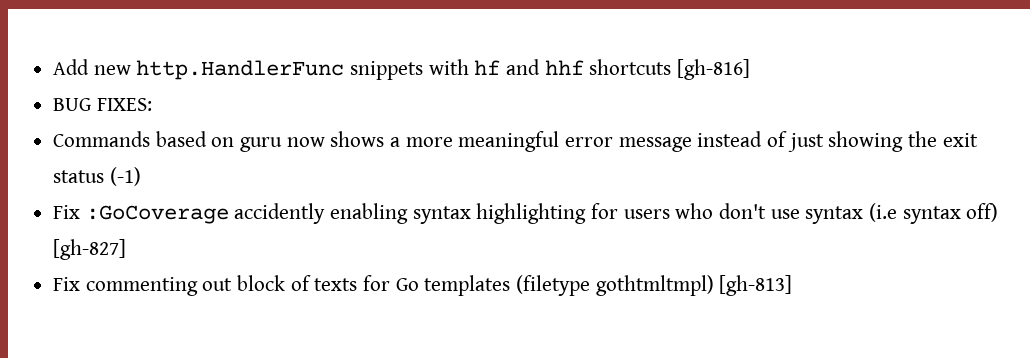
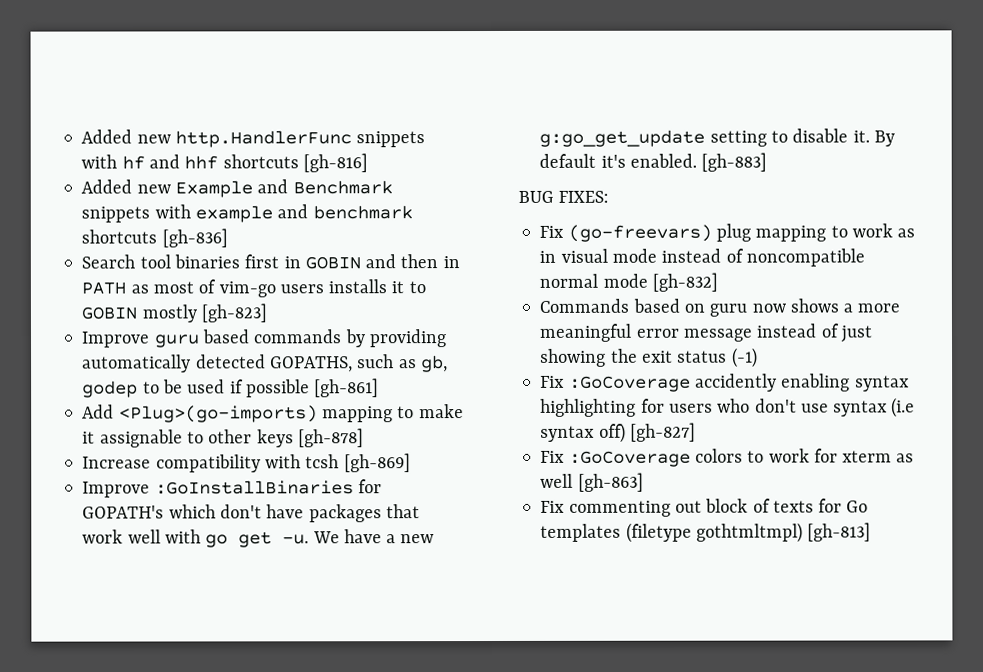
- Add new http.HandlerFunc snippets with hf and hhf shortcuts [gh-816]
+ Added new http.HandlerFunc snippets with hf and hhf shortcuts [gh-816]
+ Added new Example and Benchmark snippets with example and benchmark shortcuts [gh-836]
+ Search tool binaries first in GOBIN and then in PATH as most of vim-go users installs it to GOBIN mostly [gh-823]
+ Improve guru based commands by providing automatically detected GOPATHS, such as gb, godep to be used if possible [gh-861]
+ Add <Plug>(go-imports) mapping to make it assignable to other keys [gh-878]
+ Increase compatibility with tcsh [gh-869]
+ Improve :GoInstallBinaries for GOPATH's which don't have packages that work well with go get -u. We have a new g:go_get_update setting to disable it. By default it's enabled. [gh-883]
  BUG FIXES:
+ Fix (go-freevars) plug mapping to work as in visual mode instead of noncompatible normal mode [gh-832]
+ Fix :GoCoverage colors to work for xterm as well [gh-863]

